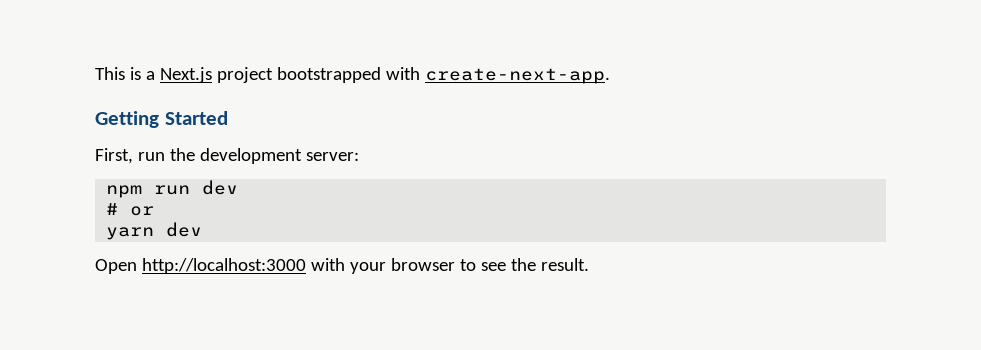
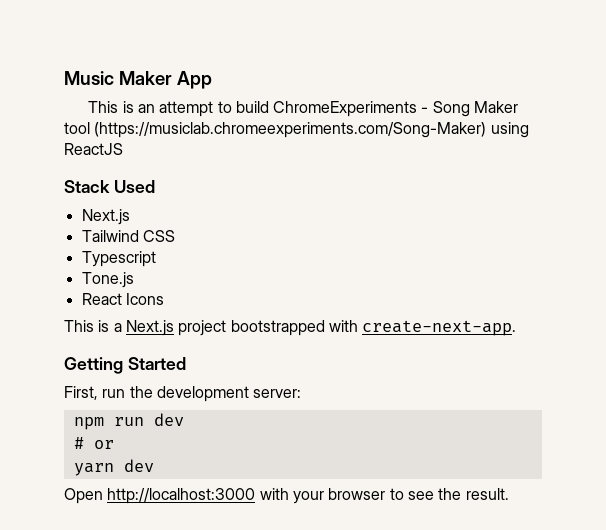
+ Music Maker App
+ This is an attempt to build ChromeExperiments - Song Maker tool (https://musiclab.chromeexperiments.com/Song-Maker) using ReactJS
+ Stack Used
+ Next.js
+ Tailwind CSS
+ Typescript
+ Tone.js
+ React Icons

